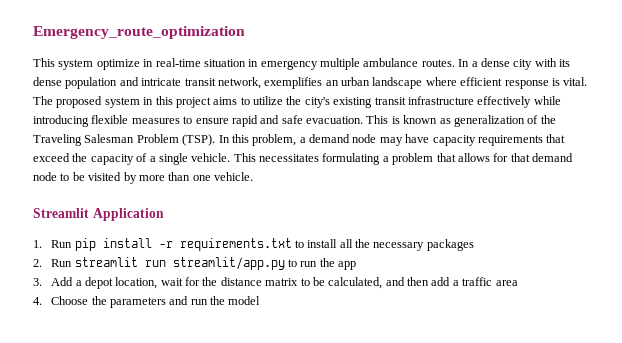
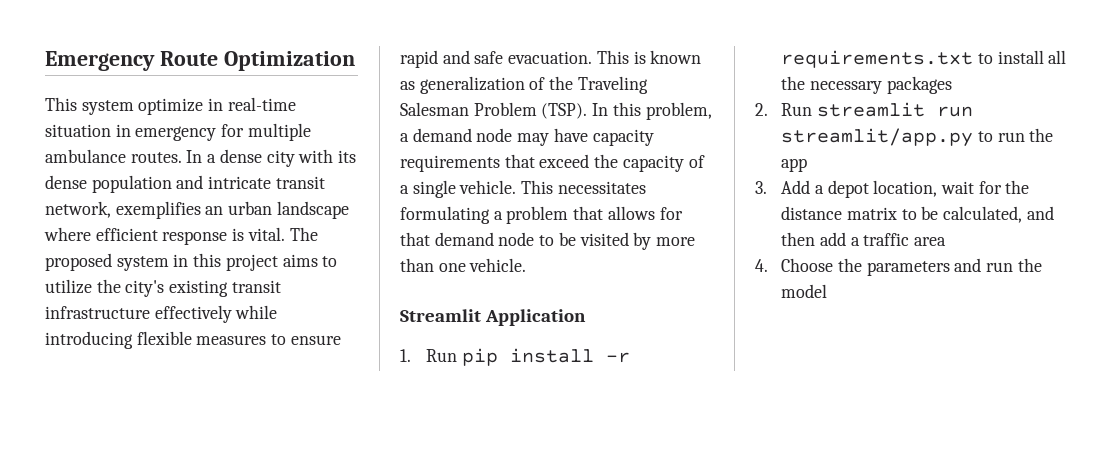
- Emergency_route_optimization
+ Emergency Route Optimization
- This system optimize in real-time situation in emergency multiple ambulance routes.
+ This system optimize in real-time situation in emergency for multiple ambulance routes.

